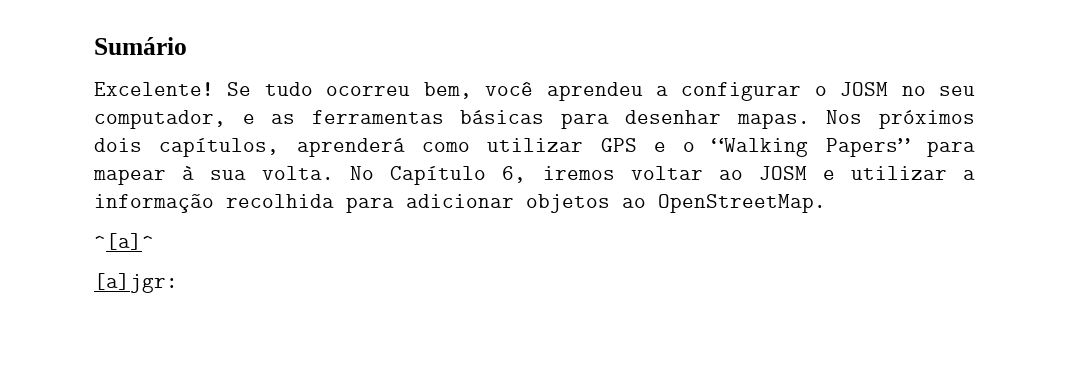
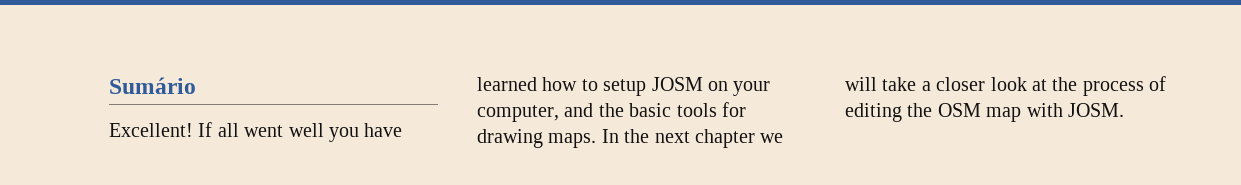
- Excelente! Se tudo ocorreu bem, você aprendeu a configurar o JOSM no seu computador, e as ferramentas básicas para desenhar mapas. Nos próximos dois capítulos, aprenderá como utilizar GPS e o “Walking Papers” para mapear à sua volta. No Capítulo 6, iremos voltar ao JOSM e utilizar a informação recolhida para adicionar objetos ao OpenStreetMap.
- ^[a]^
- [a]jgr:
+ Excellent! If all went well you have learned how to setup JOSM on your computer, and the basic tools for drawing maps. In the next chapter we will take a closer look at the process of editing the OSM map with JOSM.

